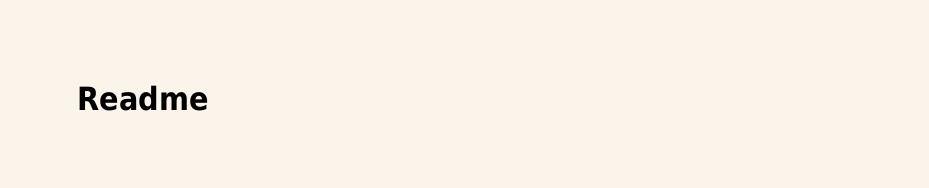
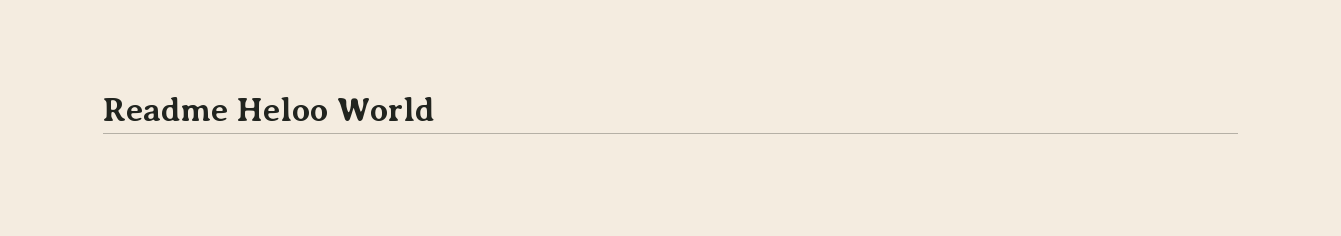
- Readme
+ Readme Heloo World

